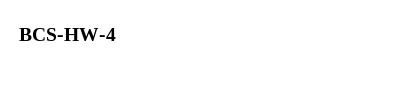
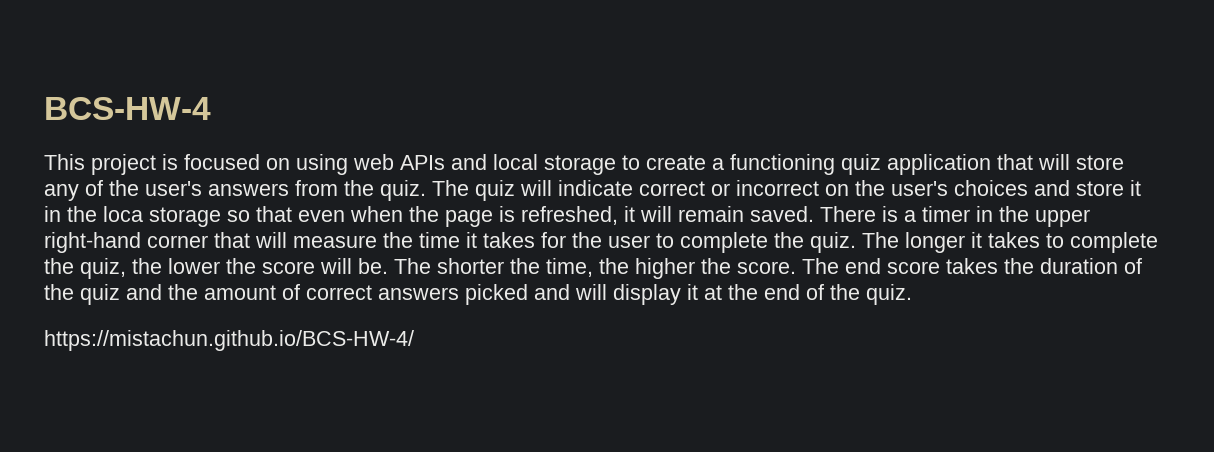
+ This project is focused on using web APIs and local storage to create a functioning quiz application that will store any of the user's answers from the quiz. The quiz will indicate correct or incorrect on the user's choices and store it in the loca storage so that even when the page is refreshed, it will remain saved. There is a timer in the upper right-hand corner that will measure the time it takes for the user to complete the quiz. The longer it takes to complete the quiz, the lower the score will be. The shorter the time, the higher the score. The end score takes the duration of the quiz and the amount of correct answers picked and will display it at the end of the quiz.
+ https://mistachun.github.io/BCS-HW-4/

